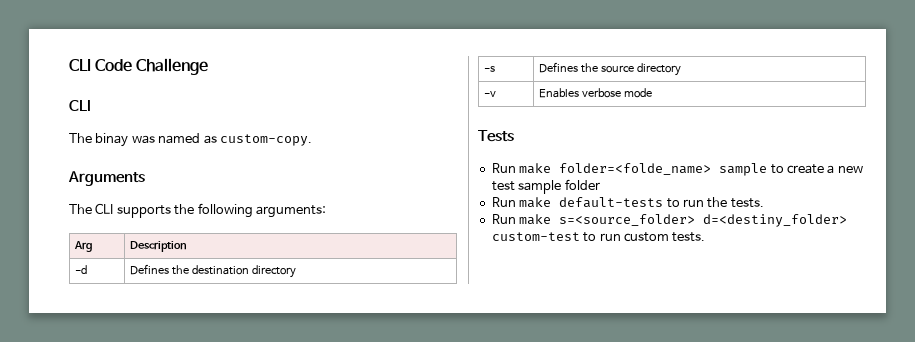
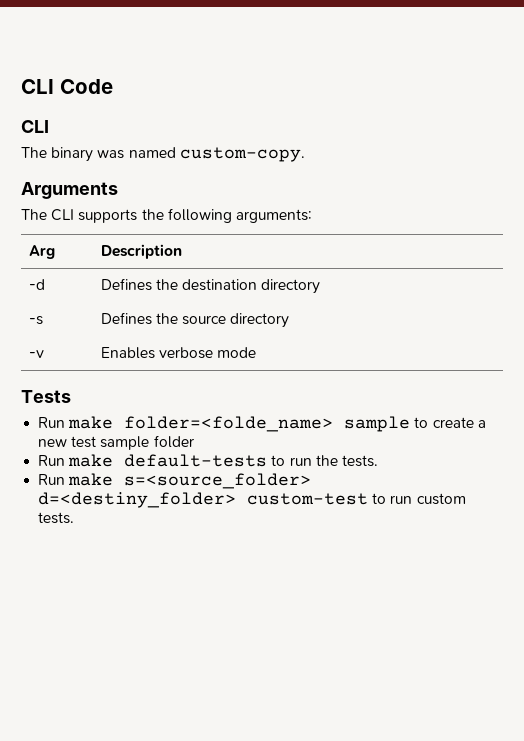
- CLI Code Challenge
+ CLI Code
- The binay was named as custom-copy.
+ The binary was named custom-copy.

